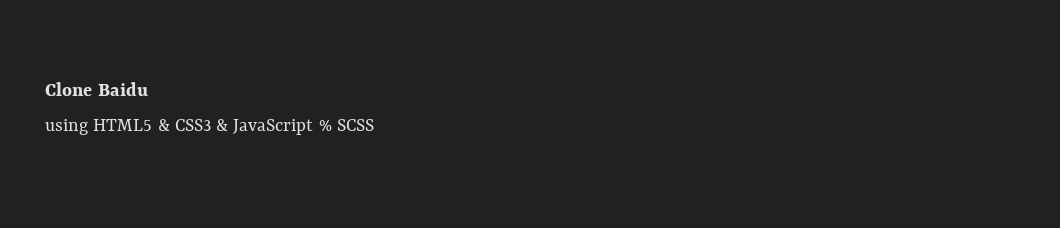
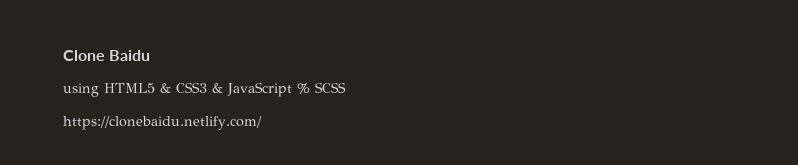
+ https://clonebaidu.netlify.com/

